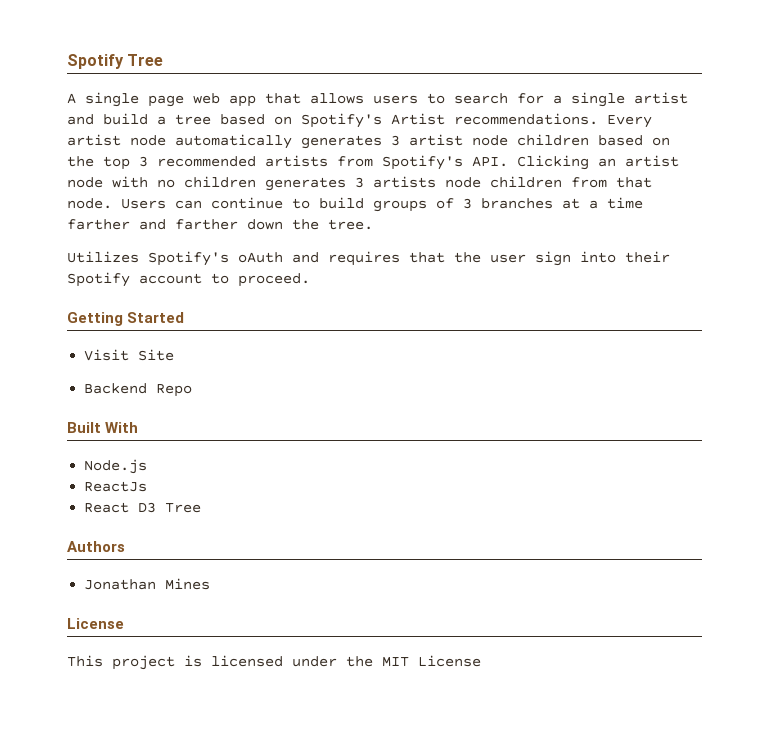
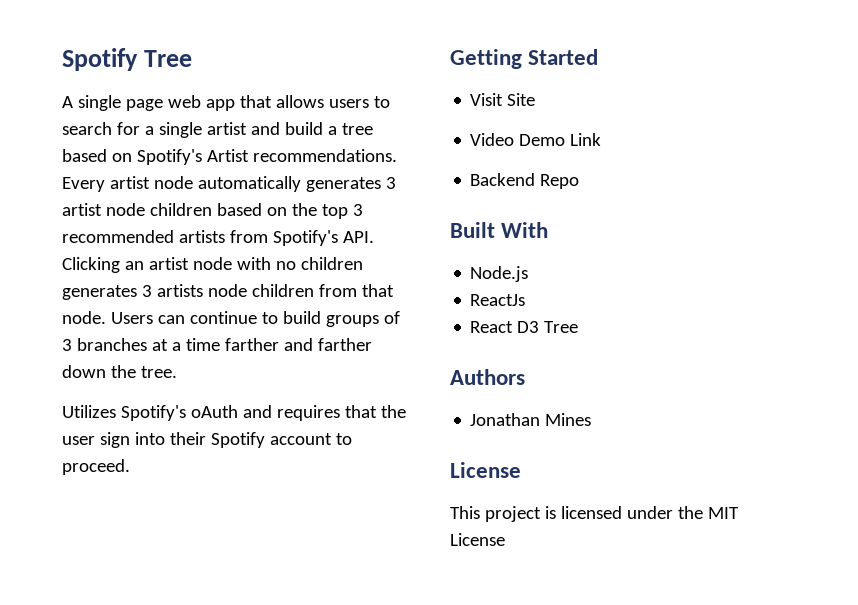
+ Video Demo Link

